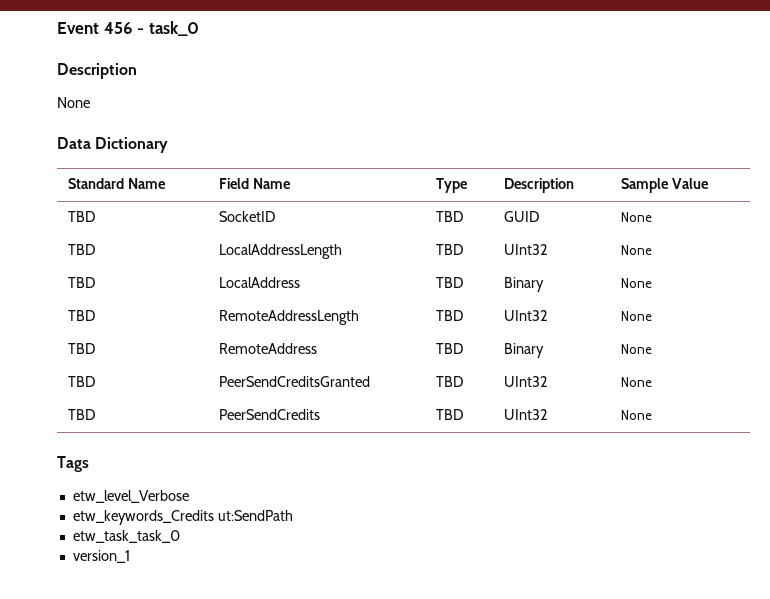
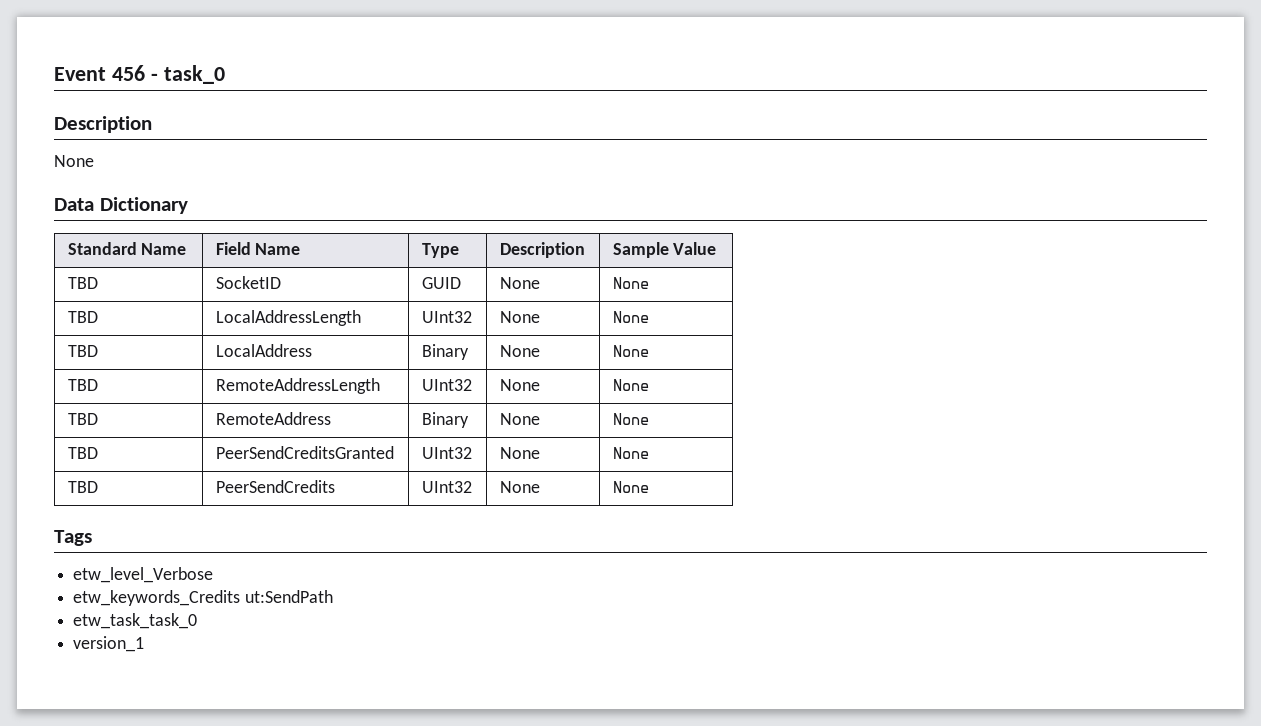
- TBD | SocketID | TBD | GUID | None
+ TBD | SocketID | GUID | None | None
- TBD | LocalAddressLength | TBD | UInt32 | None
+ TBD | LocalAddressLength | UInt32 | None | None
- TBD | LocalAddress | TBD | Binary | None
+ TBD | LocalAddress | Binary | None | None
- TBD | RemoteAddressLength | TBD | UInt32 | None
+ TBD | RemoteAddressLength | UInt32 | None | None
- TBD | RemoteAddress | TBD | Binary | None
+ TBD | RemoteAddress | Binary | None | None
- TBD | PeerSendCreditsGranted | TBD | UInt32 | None
+ TBD | PeerSendCreditsGranted | UInt32 | None | None
- TBD | PeerSendCredits | TBD | UInt32 | None
+ TBD | PeerSendCredits | UInt32 | None | None

